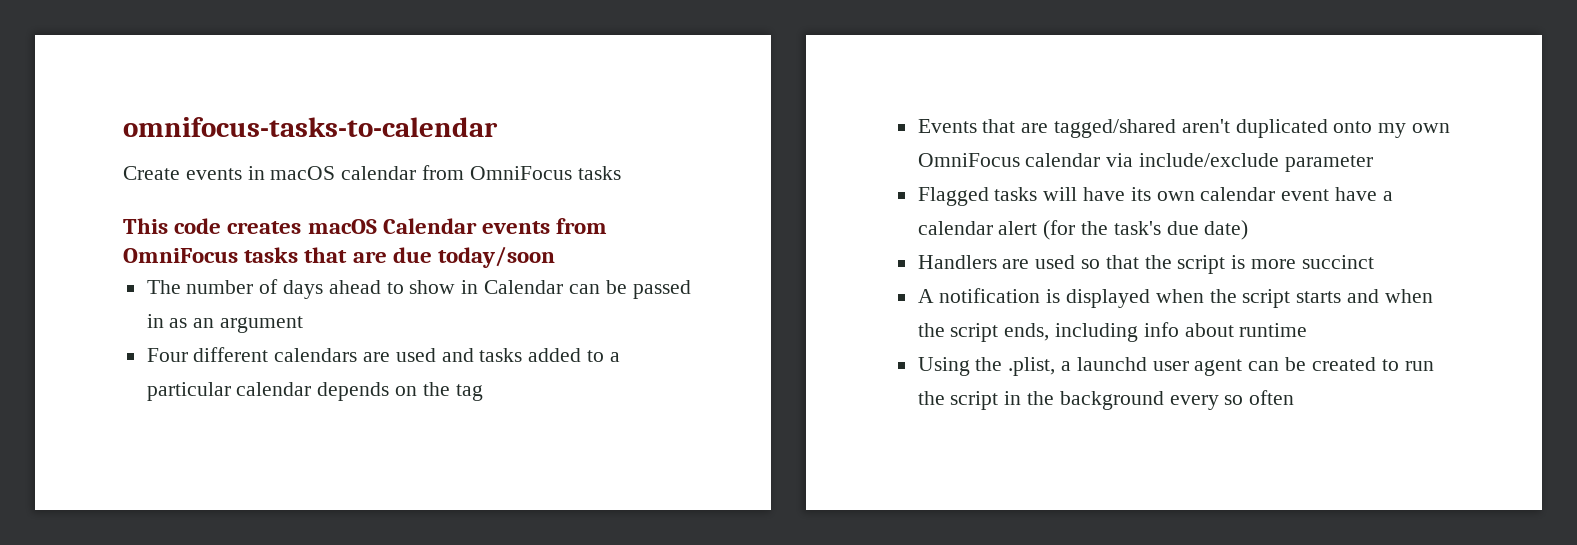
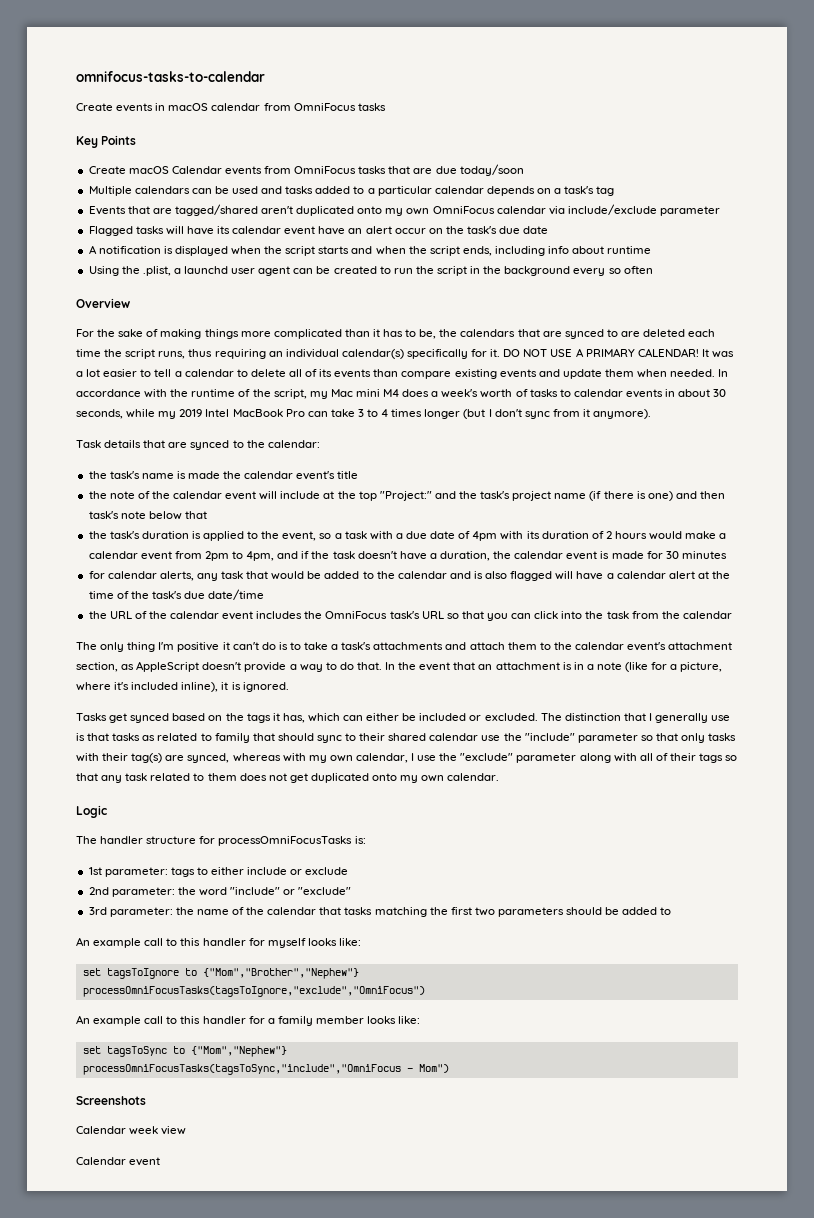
- This code creates macOS Calendar events from OmniFocus tasks that are due today/soon
+ Key Points
+ Create macOS Calendar events from OmniFocus tasks that are due today/soon
- The number of days ahead to show in Calendar can be passed in as an argument
- Four different calendars are used and tasks added to a particular calendar depends on the tag
+ Multiple calendars can be used and tasks added to a particular calendar depends on a task's tag
- Flagged tasks will have its own calendar event have a calendar alert (for the task's due date)
- Handlers are used so that the script is more succinct
+ Flagged tasks will have its calendar event have an alert occur on the task's due date
+ Overview
+ For the sake of making things more complicated than it has to be, the calendars that are synced to are deleted each time the script runs, thus requiring an individual calendar(s) specifically for it. DO NOT USE A PRIMARY CALENDAR! It was a lot easier to tell a calendar to delete all of its events than compare existing events and update them when needed. In accordance with the runtime of the script, my Mac mini M4 does a week's worth of tasks to calendar events in about 30 seconds, while my 2019 Intel MacBook Pro can take 3 to 4 times longer (but I don't sync from it anymore).
+ Task details that are synced to the calendar:
+ the task's name is made the calendar event's title
+ the note of the calendar event will include at the top "Project:" and the task's project name (if there is one) and then task's note below that
+ the task's duration is applied to the event, so a task with a due date of 4pm with its duration of 2 hours would make a calendar event from 2pm to 4pm, and if the task doesn't have a duration, the calendar event is made for 30 minutes
+ for calendar alerts, any task that would be added to the calendar and is also flagged will have a calendar alert at the time of the task's due date/time
+ the URL of the calendar event includes the OmniFocus task's URL so that you can click into the task from the calendar
+ The only thing I'm positive it can't do is to take a task's attachments and attach them to the calendar event's attachment section, as AppleScript doesn't provide a way to do that. In the event that an attachment is in a note (like for a picture, where it's included inline), it is ignored.
+ Tasks get synced based on the tags it has, which can either be included or excluded. The distinction that I generally use is that tasks as related to family that should sync to their shared calendar use the "include" parameter so that only tasks with their tag(s) are synced, whereas with my own calendar, I use the "exclude" parameter along with all of their tags so that any task related to them does not get duplicated onto my own calendar.
+ Logic
+ The handler structure for processOmniFocusTasks is:
+ 1st parameter: tags to either include or exclude
+ 2nd parameter: the word "include" or "exclude"
+ 3rd parameter: the name of the calendar that tasks matching the first two parameters should be added to
+ An example call to this handler for myself looks like:
+ set tagsToIgnore to {"Mom","Brother","Nephew"}
+ processOmniFocusTasks(tagsToIgnore,"exclude","OmniFocus")
+ An example call to this handler for a family member looks like:
+ set tagsToSync to {"Mom","Nephew"}
+ processOmniFocusTasks(tagsToSync,"include","OmniFocus - Mom")
+ Screenshots
+ Calendar week view
+ Calendar event

